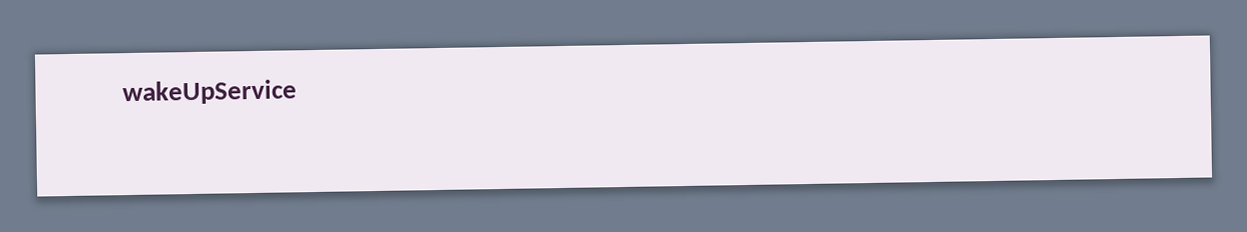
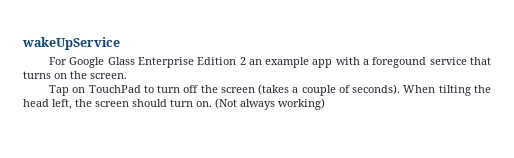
+ For Google Glass Enterprise Edition 2 an example app with a foregound service that turns on the screen.
+ Tap on TouchPad to turn off the screen (takes a couple of seconds). When tilting the head left, the screen should turn on. (Not always working)

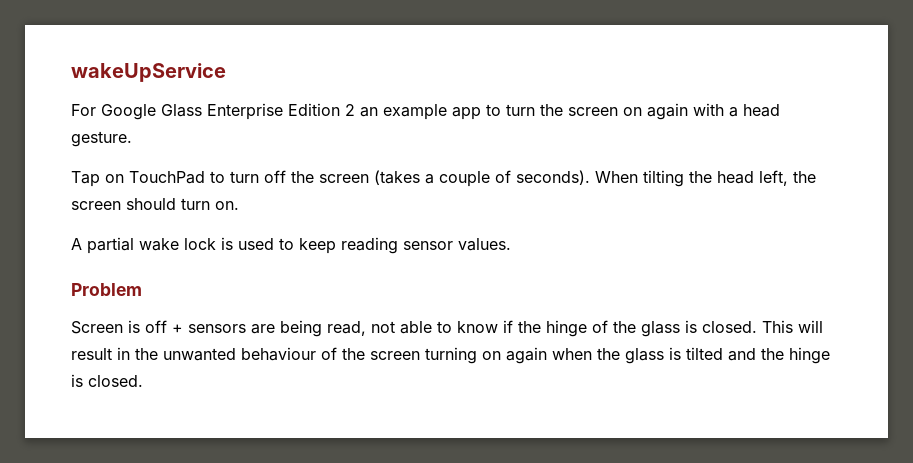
- For Google Glass Enterprise Edition 2 an example app with a foregound service that turns on the screen.
+ For Google Glass Enterprise Edition 2 an example app to turn the screen on again with a head gesture.
- When tilting the head left, the screen should turn on. (Not always working)
+ When tilting the head left, the screen should turn on.
+ A partial wake lock is used to keep reading sensor values.
+ Problem
+ Screen is off + sensors are being read, not able to know if the hinge of the glass is closed. This will result in the unwanted behaviour of the screen turning on again when the glass is tilted and the hinge is closed.

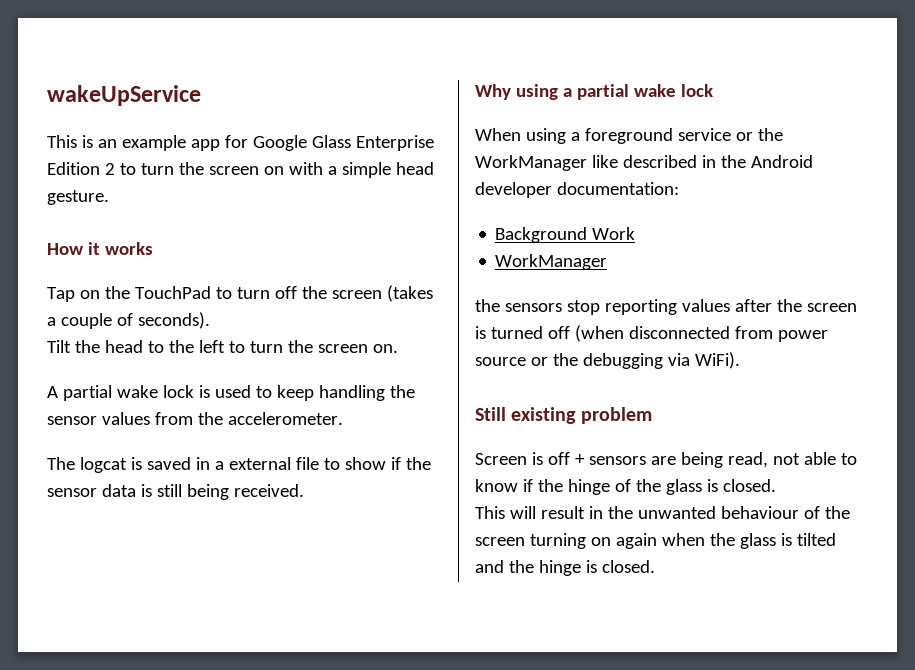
- For Google Glass Enterprise Edition 2 an example app to turn the screen on again with a head gesture.
+ This is an example app for Google Glass Enterprise Edition 2 to turn the screen on with a simple head gesture.
+ How it works
- Tap on TouchPad to turn off the screen (takes a couple of seconds). When tilting the head left, the screen should turn on.
+ Tap on the TouchPad to turn off the screen (takes a couple of seconds).
+ Tilt the head to the left to turn the screen on.
- A partial wake lock is used to keep reading sensor values.
- Problem
+ A partial wake lock is used to keep handling the sensor values from the accelerometer.
+ The logcat is saved in a external file to show if the sensor data is still being received.
+ Why using a partial wake lock
+ When using a foreground service or the WorkManager like described in the Android developer documentation:
+ Background Work
+ WorkManager
+ the sensors stop reporting values after the screen is turned off (when disconnected from power source or the debugging via WiFi).
+ Still existing problem
- Screen is off + sensors are being read, not able to know if the hinge of the glass is closed. This will result in the unwanted behaviour of the screen turning on again when the glass is tilted and the hinge is closed.
+ Screen is off + sensors are being read, not able to know if the hinge of the glass is closed.
+ This will result in the unwanted behaviour of the screen turning on again when the glass is tilted and the hinge is closed.

